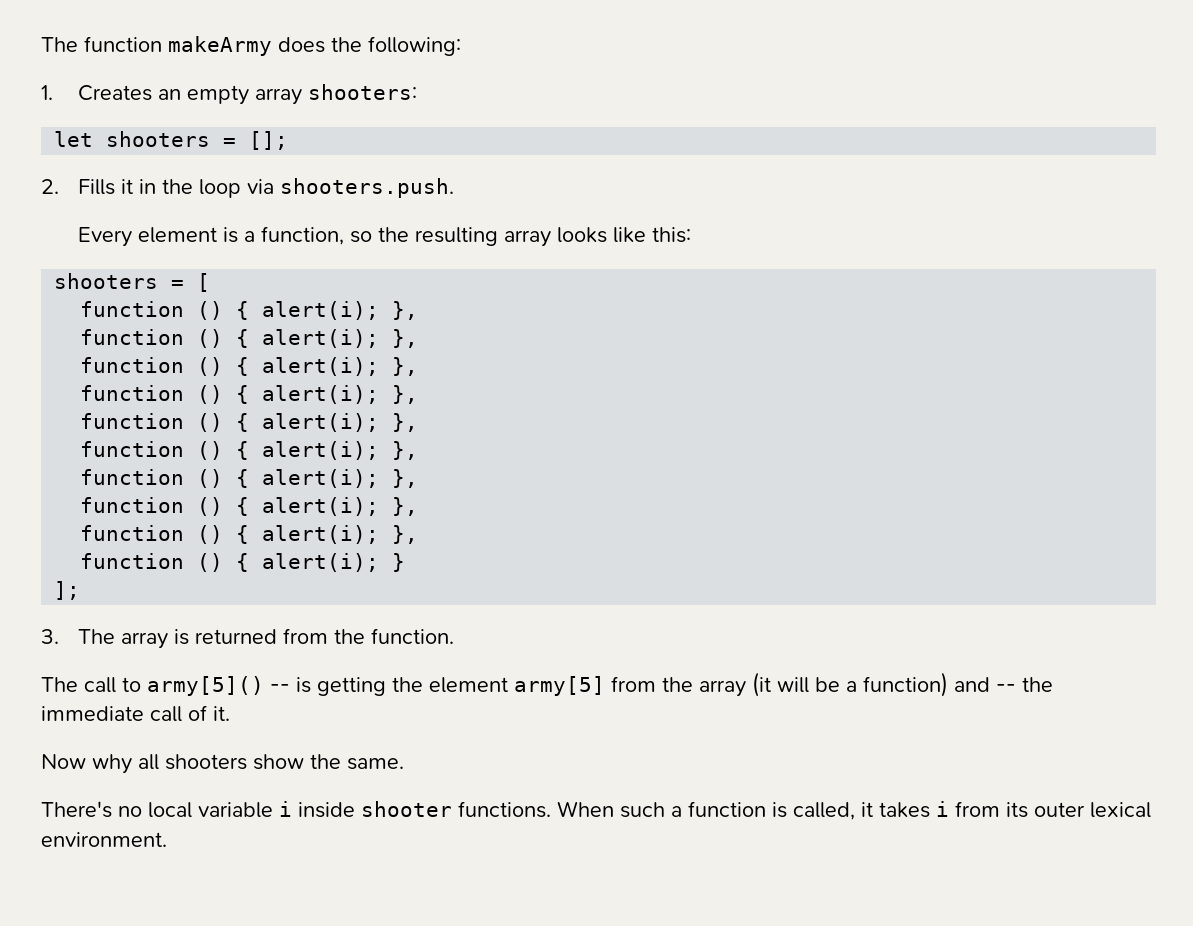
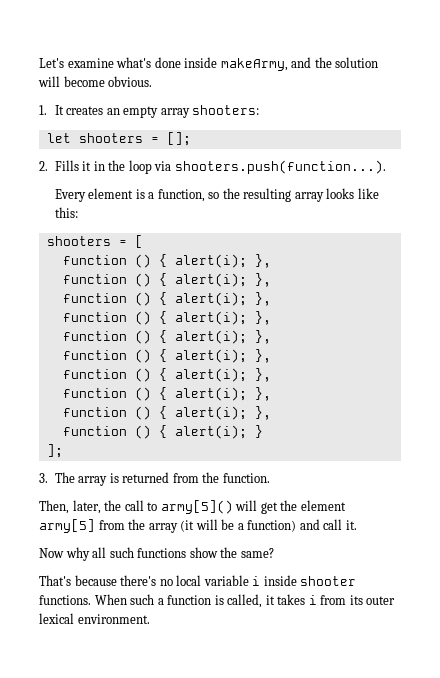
- The function makeArmy does the following:
+ Let's examine what's done inside makeArmy, and the solution will become obvious.
- 1. Creates an empty array shooters:
+ 1. It creates an empty array shooters:
- 2. Fills it in the loop via shooters.push.
+ 2. Fills it in the loop via shooters.push(function...).
- The call to army[5]() -- is getting the element army[5] from the array (it will be a function) and -- the immediate call of it.
+ Then, later, the call to army[5]() will get the element army[5] from the array (it will be a function) and call it.
- Now why all shooters show the same.
- There's no local variable i inside shooter functions.
+ Now why all such functions show the same?
+ That's because there's no local variable i inside shooter functions.

